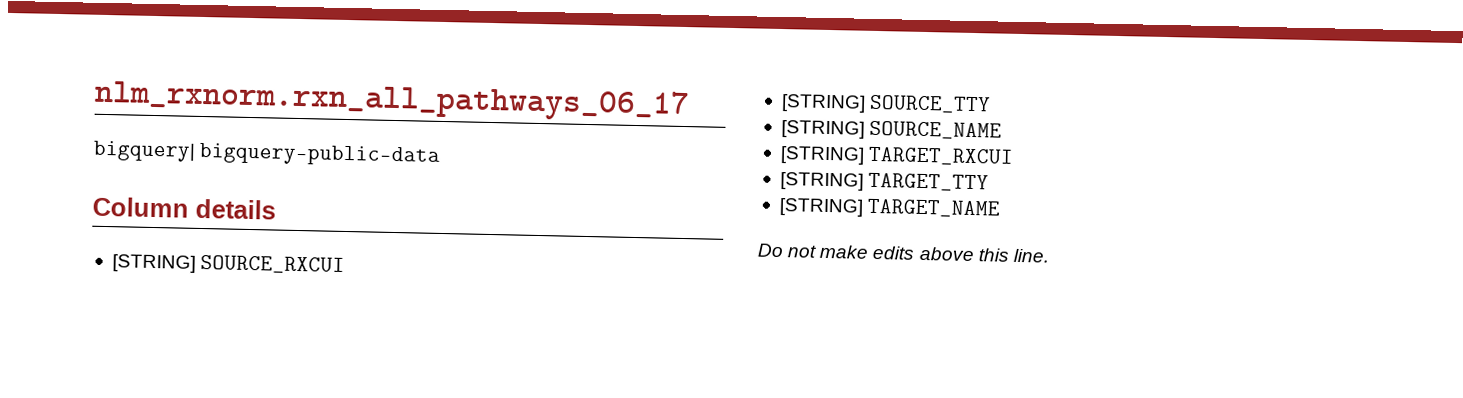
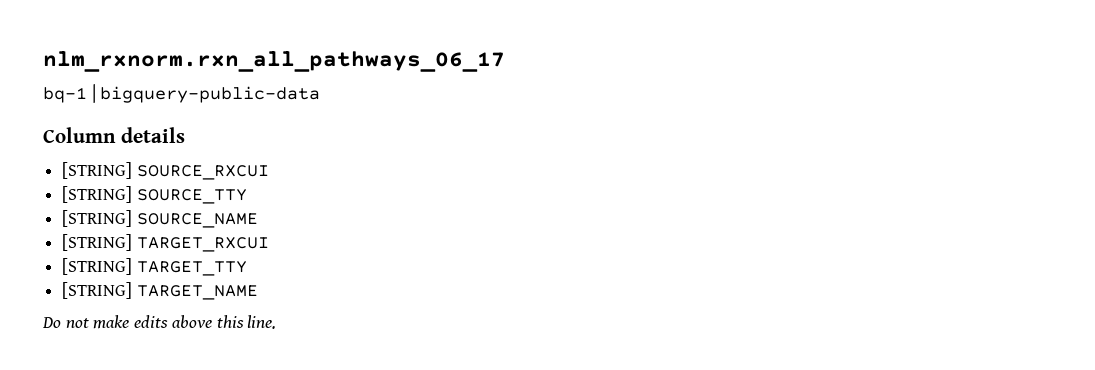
- bigquery| bigquery-public-data
+ bq-1 | bigquery-public-data

